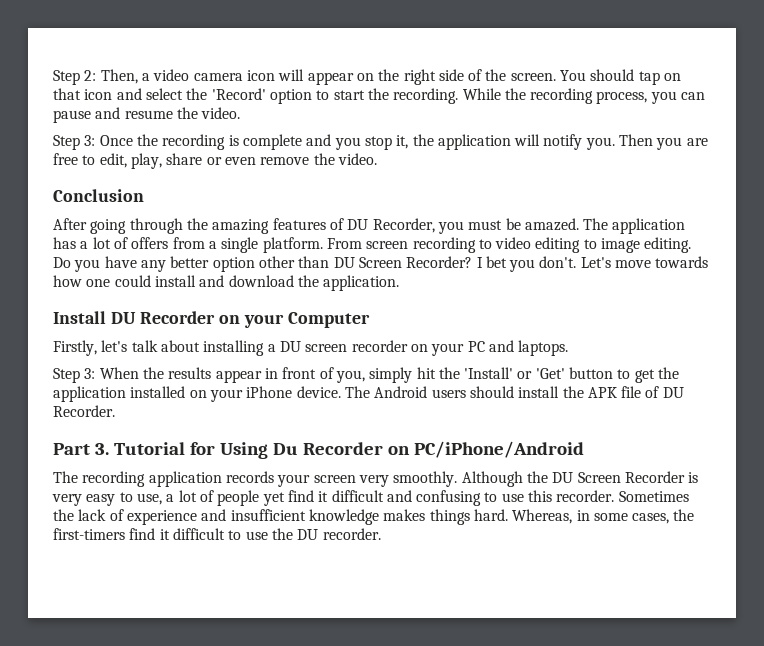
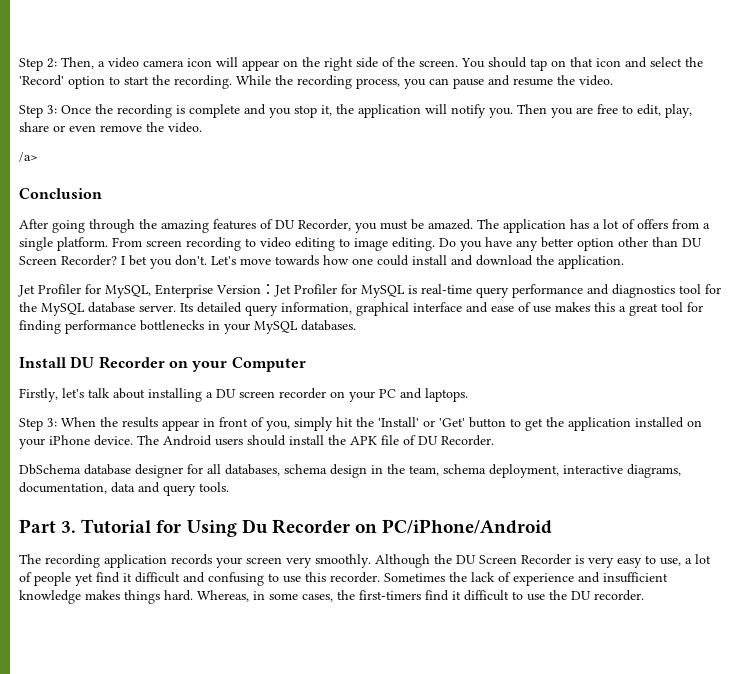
+ /a>
+ Jet Profiler for MySQL, Enterprise Version：Jet Profiler for MySQL is real-time query performance and diagnostics tool for the MySQL database server. Its detailed query information, graphical interface and ease of use makes this a great tool for finding performance bottlenecks in your MySQL databases.
+ DbSchema database designer for all databases, schema design in the team, schema deployment, interactive diagrams, documentation, data and query tools.

